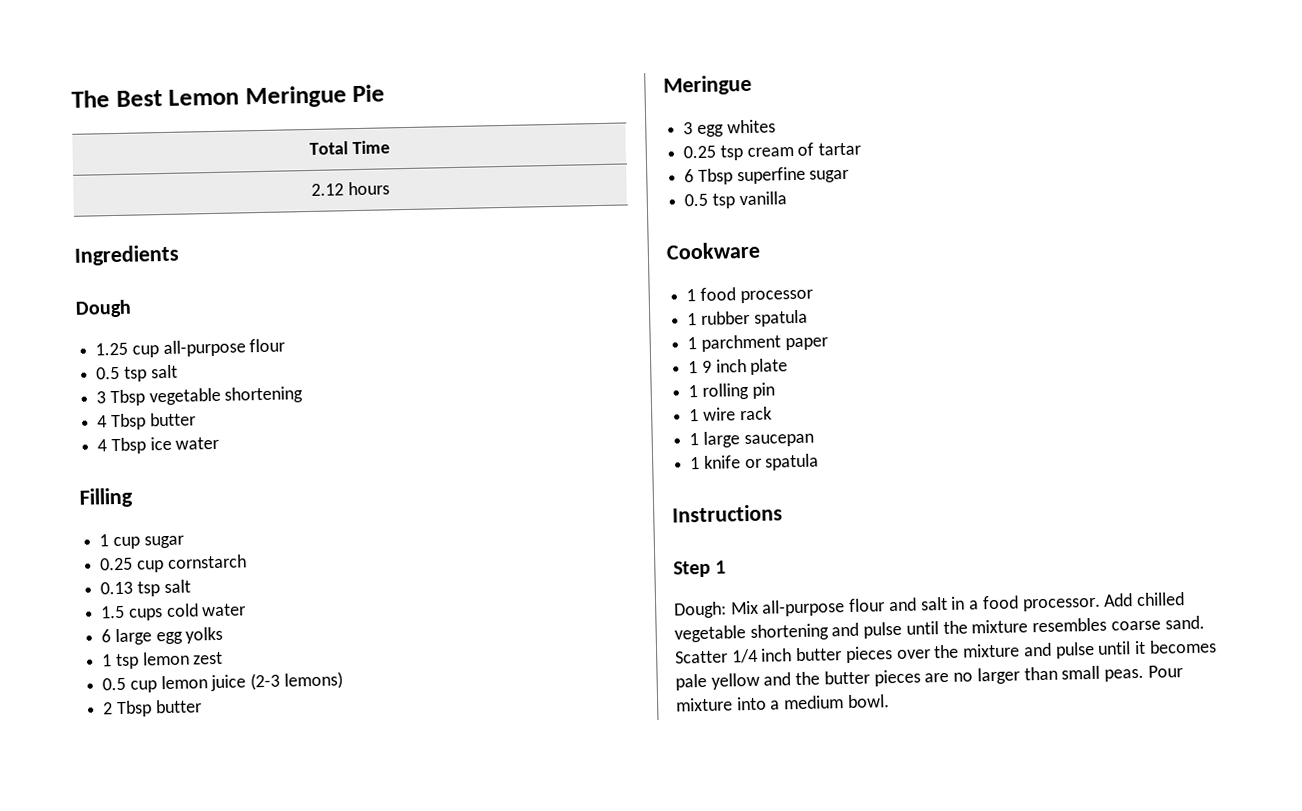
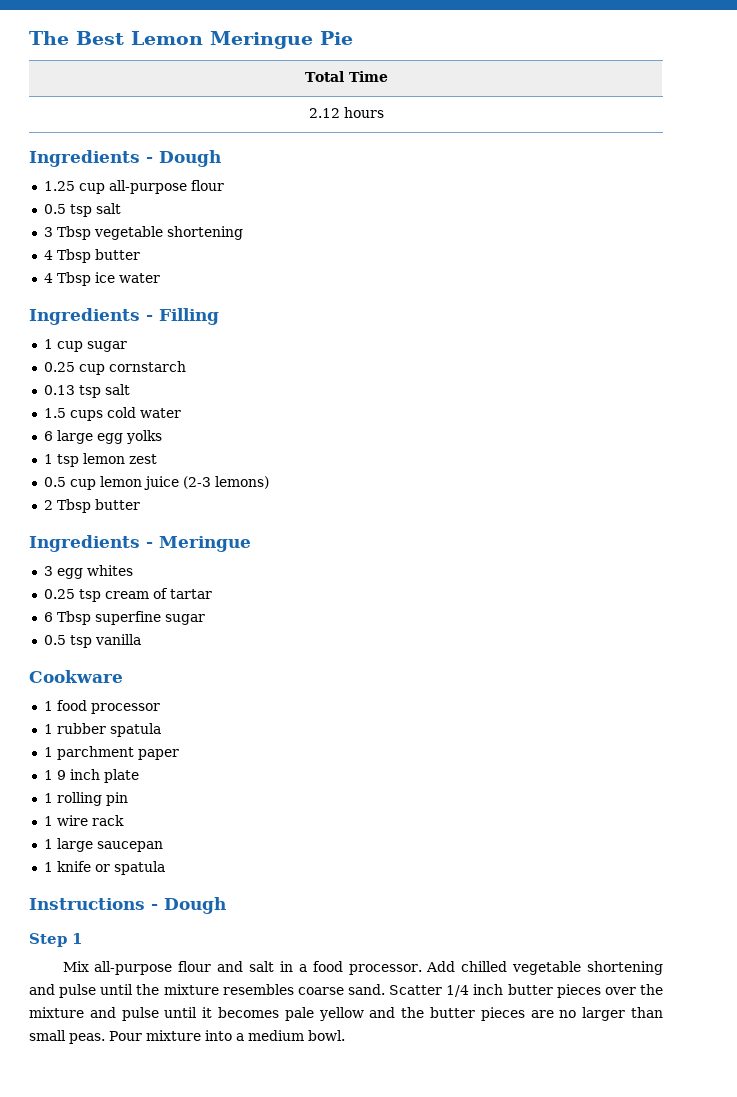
- Ingredients
- Dough
+ Ingredients - Dough
- Filling
+ Ingredients - Filling
  2 Tbsp butter
- Meringue
+ Ingredients - Meringue
- Instructions
+ Instructions - Dough
- Dough: Mix all-purpose flour and salt in a food processor.
+ Mix all-purpose flour and salt in a food processor.

